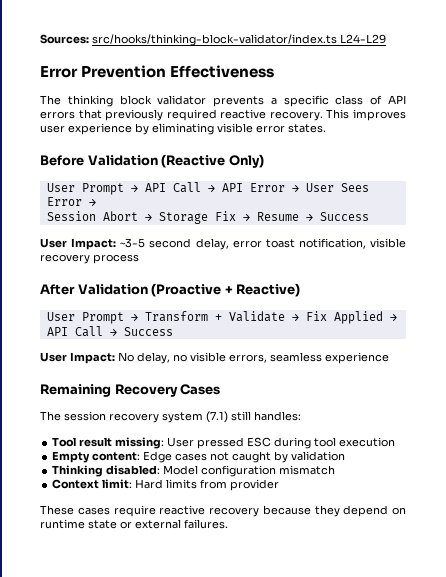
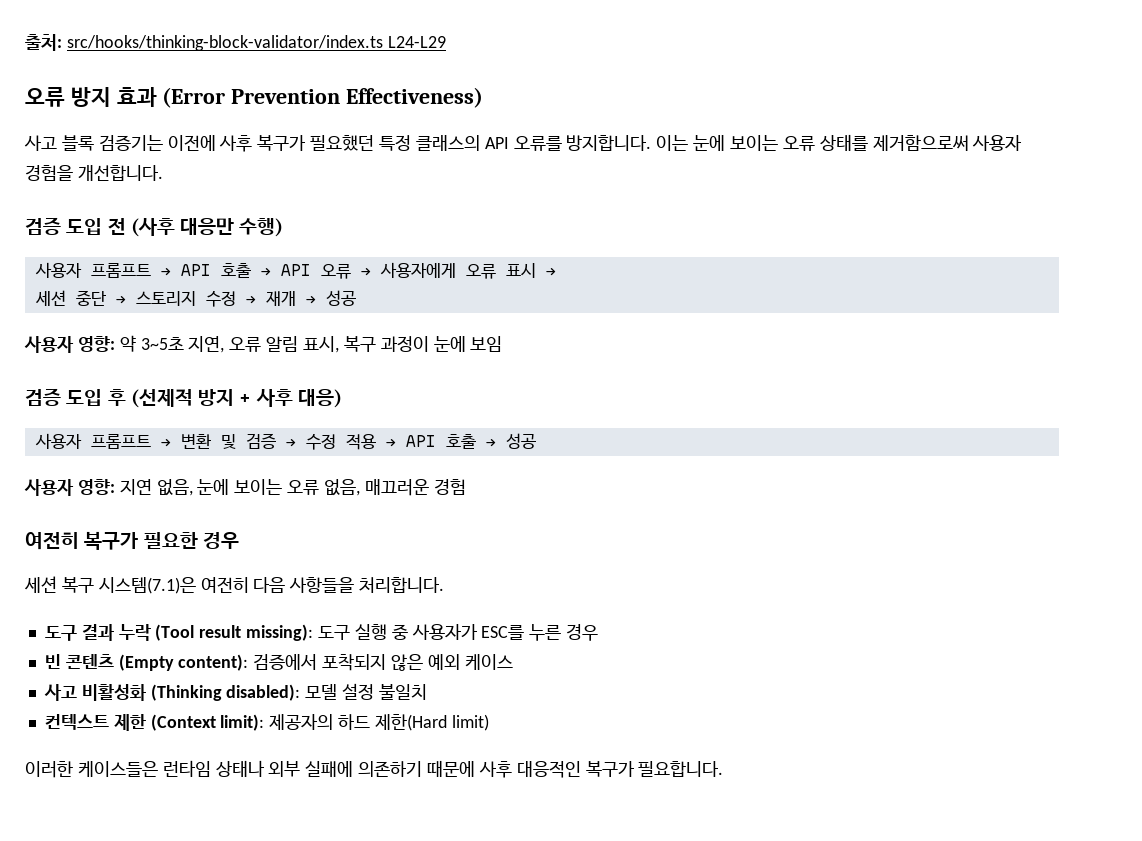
- Sources: src/hooks/thinking-block-validator/index.ts L24-L29
+ 출처: src/hooks/thinking-block-validator/index.ts L24-L29
- Error Prevention Effectiveness
- The thinking block validator prevents a specific class of API errors that previously required reactive recovery. This improves user experience by eliminating visible error states.
- Before Validation (Reactive Only)
- User Prompt → API Call → API Error → User Sees Error →
- Session Abort → Storage Fix → Resume → Success
- User Impact: ~3-5 second delay, error toast notification, visible recovery process
- After Validation (Proactive + Reactive)
- User Prompt → Transform + Validate → Fix Applied → API Call → Success
- User Impact: No delay, no visible errors, seamless experience
- Remaining Recovery Cases
- The session recovery system (7.1) still handles:
- Tool result missing: User pressed ESC during tool execution
- Empty content: Edge cases not caught by validation
- Thinking disabled: Model configuration mismatch
- Context limit: Hard limits from provider
- These cases require reactive recovery because they depend on runtime state or external failures.
+ 오류 방지 효과 (Error Prevention Effectiveness)
+ 사고 블록 검증기는 이전에 사후 복구가 필요했던 특정 클래스의 API 오류를 방지합니다. 이는 눈에 보이는 오류 상태를 제거함으로써 사용자 경험을 개선합니다.
+ 검증 도입 전 (사후 대응만 수행)
+ 사용자 프롬프트 → API 호출 → API 오류 → 사용자에게 오류 표시 →
+ 세션 중단 → 스토리지 수정 → 재개 → 성공
+ 사용자 영향: 약 3~5초 지연, 오류 알림 표시, 복구 과정이 눈에 보임
+ 검증 도입 후 (선제적 방지 + 사후 대응)
+ 사용자 프롬프트 → 변환 및 검증 → 수정 적용 → API 호출 → 성공
+ 사용자 영향: 지연 없음, 눈에 보이는 오류 없음, 매끄러운 경험
+ 여전히 복구가 필요한 경우
+ 세션 복구 시스템(7.1)은 여전히 다음 사항들을 처리합니다.
+ 도구 결과 누락 (Tool result missing): 도구 실행 중 사용자가 ESC를 누른 경우
+ 빈 콘텐츠 (Empty content): 검증에서 포착되지 않은 예외 케이스
+ 사고 비활성화 (Thinking disabled): 모델 설정 불일치
+ 컨텍스트 제한 (Context limit): 제공자의 하드 제한(Hard limit)
+ 이러한 케이스들은 런타임 상태나 외부 실패에 의존하기 때문에 사후 대응적인 복구가 필요합니다.

